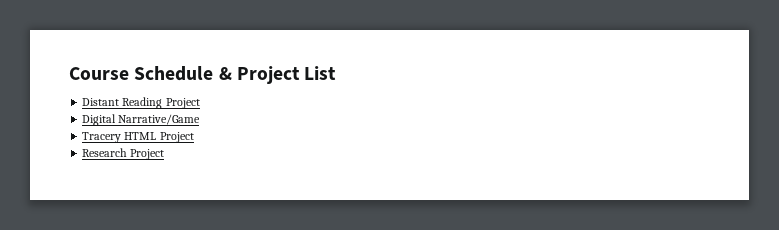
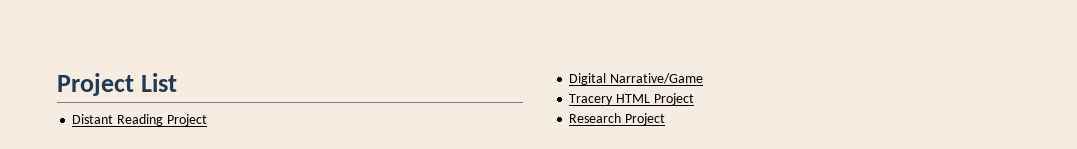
- Course Schedule & Project List
+ Project List

